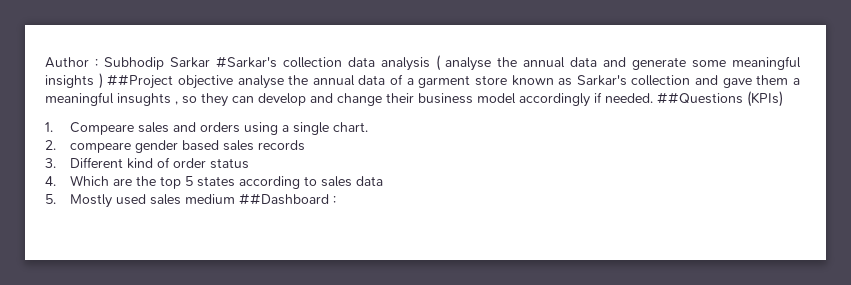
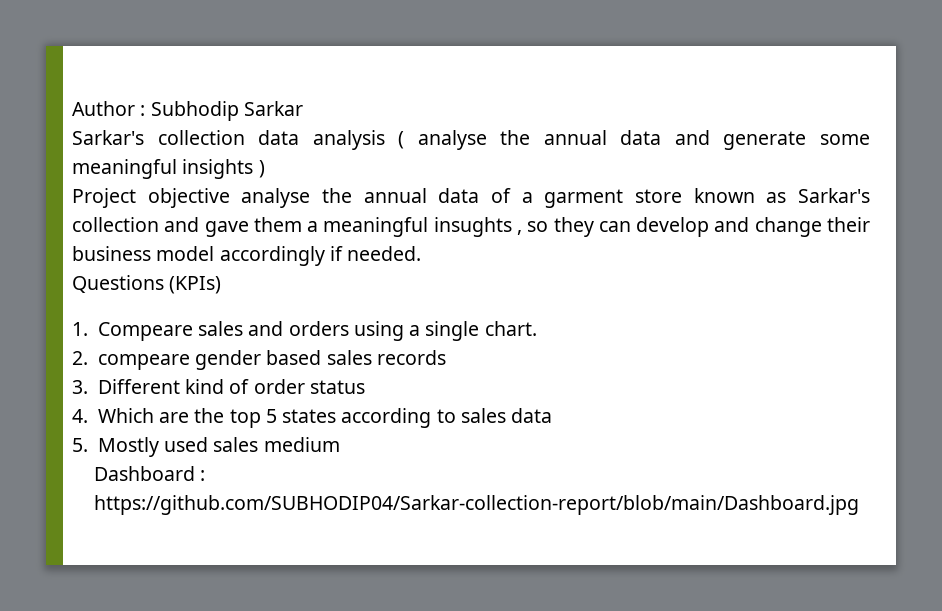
- Author : Subhodip Sarkar #Sarkar's collection data analysis ( analyse the annual data and generate some meaningful insights ) ##Project objective analyse the annual data of a garment store known as Sarkar's collection and gave them a meaningful insughts , so they can develop and change their business model accordingly if needed. ##Questions (KPIs)
+ Author : Subhodip Sarkar
+ Sarkar's collection data analysis ( analyse the annual data and generate some meaningful insights )
+ Project objective analyse the annual data of a garment store known as Sarkar's collection and gave them a meaningful insughts , so they can develop and change their business model accordingly if needed.
+ Questions (KPIs)
- 5. Mostly used sales medium ##Dashboard :
+ 5. Mostly used sales medium
+ Dashboard : https://github.com/SUBHODIP04/Sarkar-collection-report/blob/main/Dashboard.jpg

